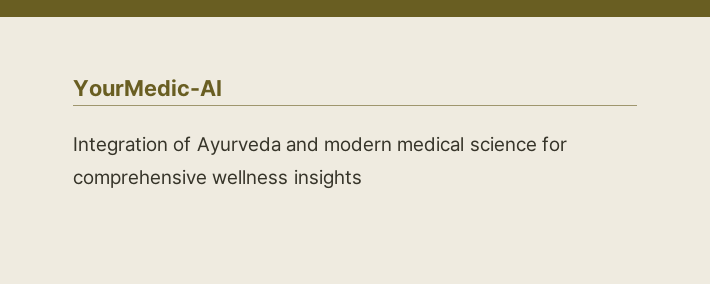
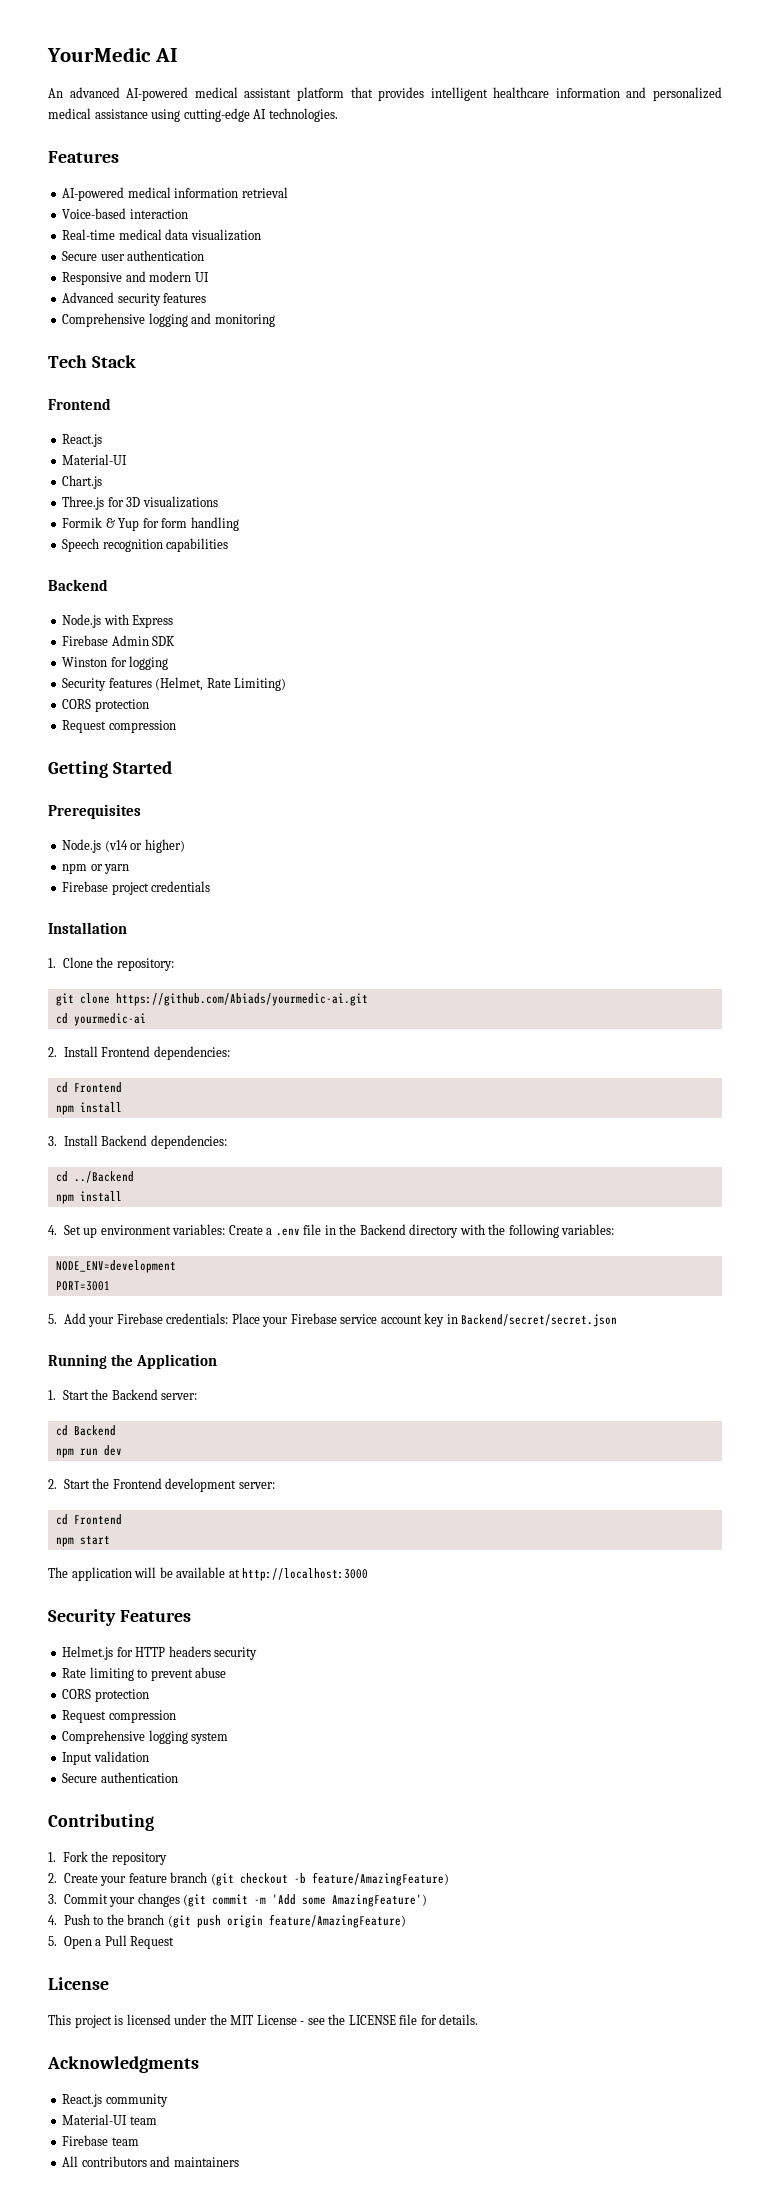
- YourMedic-AI
- Integration of Ayurveda and modern medical science for comprehensive wellness insights
+ YourMedic AI
+ An advanced AI-powered medical assistant platform that provides intelligent healthcare information and personalized medical assistance using cutting-edge AI technologies.
+ Features
+ AI-powered medical information retrieval
+ Voice-based interaction
+ Real-time medical data visualization
+ Secure user authentication
+ Responsive and modern UI
+ Advanced security features
+ Comprehensive logging and monitoring
+ Tech Stack
+ Frontend
+ React.js
+ Material-UI
+ Chart.js
+ Three.js for 3D visualizations
+ Formik & Yup for form handling
+ Speech recognition capabilities
+ Backend
+ Node.js with Express
+ Firebase Admin SDK
+ Winston for logging
+ Security features (Helmet, Rate Limiting)
+ CORS protection
+ Request compression
+ Getting Started
+ Prerequisites
+ Node.js (v14 or higher)
+ npm or yarn
+ Firebase project credentials
+ Installation
+ 1. Clone the repository:
+ git clone https://github.com/Abiads/yourmedic-ai.git
+ cd yourmedic-ai
+ 2. Install Frontend dependencies:
+ cd Frontend
+ npm install
+ 3. Install Backend dependencies:
+ cd ../Backend
+ npm install
+ 4. Set up environment variables: Create a .env file in the Backend directory with the following variables:
+ NODE_ENV=development
+ PORT=3001
+ 5. Add your Firebase credentials: Place your Firebase service account key in Backend/secret/secret.json
+ Running the Application
+ 1. Start the Backend server:
+ cd Backend
+ npm run dev
+ 2. Start the Frontend development server:
+ cd Frontend
+ npm start
+ The application will be available at http://localhost:3000
+ Security Features
+ Helmet.js for HTTP headers security
+ Rate limiting to prevent abuse
+ CORS protection
+ Request compression
+ Comprehensive logging system
+ Input validation
+ Secure authentication
+ Contributing
+ 1. Fork the repository
+ 2. Create your feature branch (git checkout -b feature/AmazingFeature)
+ 3. Commit your changes (git commit -m 'Add some AmazingFeature')
+ 4. Push to the branch (git push origin feature/AmazingFeature)
+ 5. Open a Pull Request
+ License
+ This project is licensed under the MIT License - see the LICENSE file for details.
+ Acknowledgments
+ React.js community
+ Material-UI team
+ Firebase team
+ All contributors and maintainers

